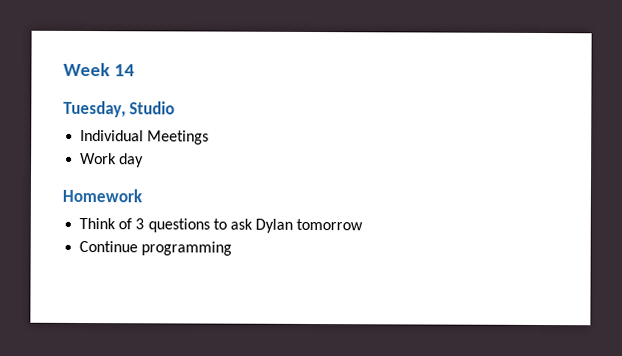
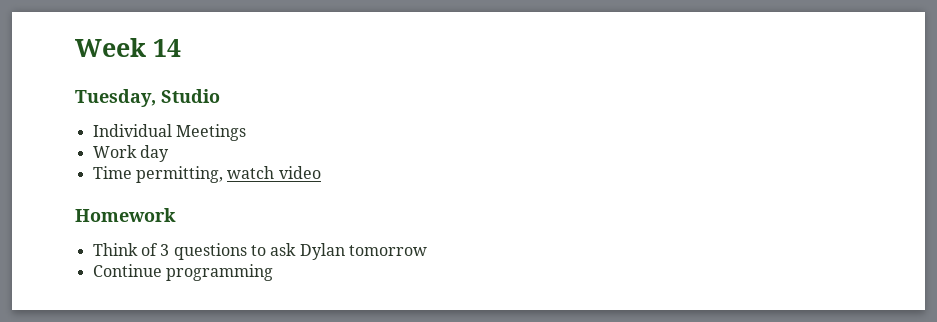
+ Time permitting, watch video

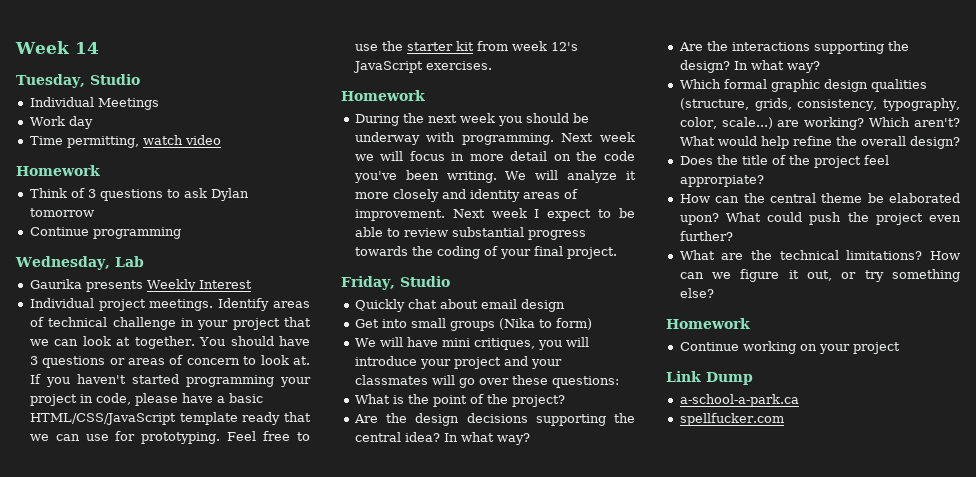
+ Wednesday, Lab
+ Gaurika presents Weekly Interest
+ Individual project meetings. Identify areas of technical challenge in your project that we can look at together. You should have 3 questions or areas of concern to look at. If you haven't started programming your project in code, please have a basic HTML/CSS/JavaScript template ready that we can use for prototyping. Feel free to use the starter kit from week 12's JavaScript exercises.
+ Homework
+ During the next week you should be underway with programming. Next week we will focus in more detail on the code you've been writing. We will analyze it more closely and identity areas of improvement. Next week I expect to be able to review substantial progress towards the coding of your final project.
+ Friday, Studio
+ Quickly chat about email design
+ Get into small groups (Nika to form)
+ We will have mini critiques, you will introduce your project and your classmates will go over these questions:
+ What is the point of the project?
+ Are the design decisions supporting the central idea? In what way?
+ Are the interactions supporting the design? In what way?
+ Which formal graphic design qualities (structure, grids, consistency, typography, color, scale...) are working? Which aren't? What would help refine the overall design?
+ Does the title of the project feel approrpiate?
+ How can the central theme be elaborated upon? What could push the project even further?
+ What are the technical limitations? How can we figure it out, or try something else?
+ Homework
+ Continue working on your project
+ Link Dump
+ a-school-a-park.ca
+ spellfucker.com

